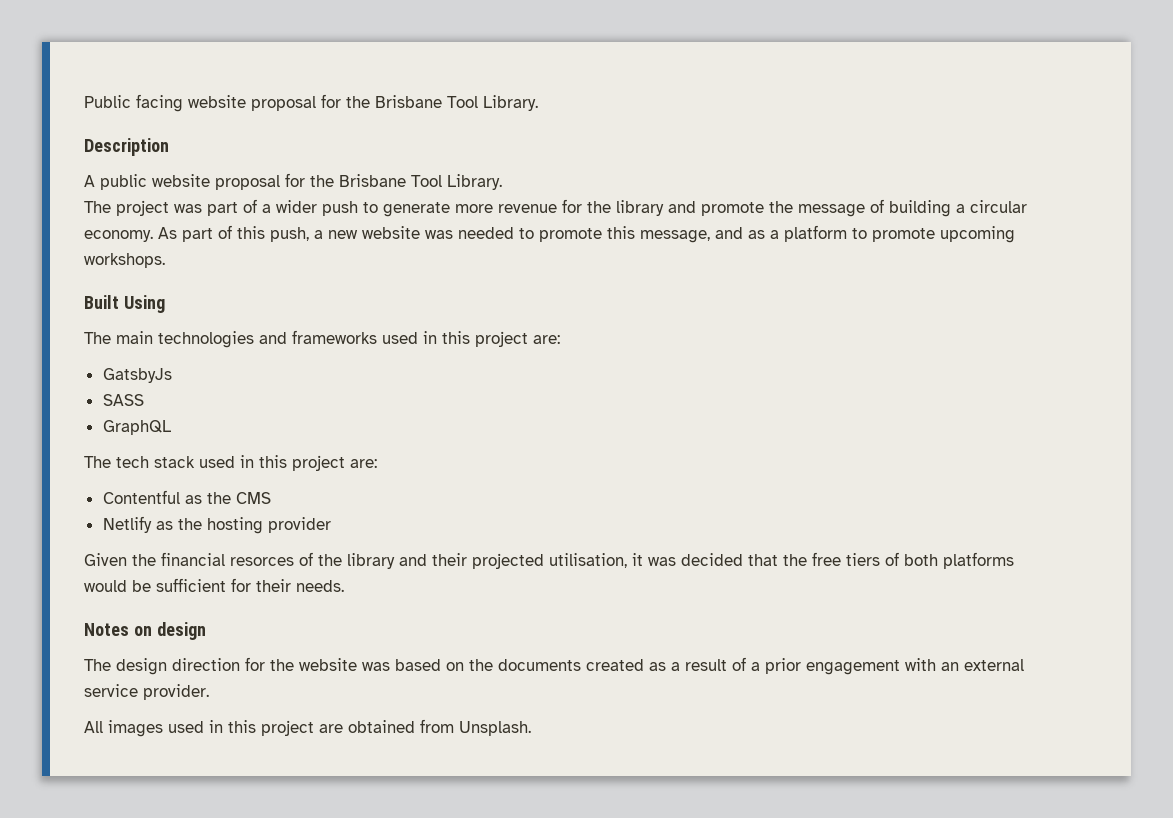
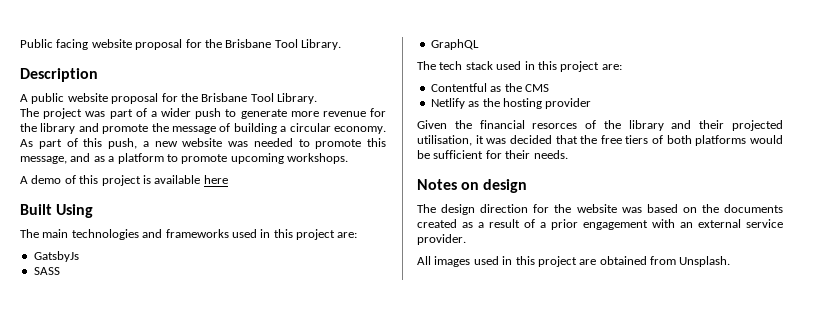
+ A demo of this project is available here

